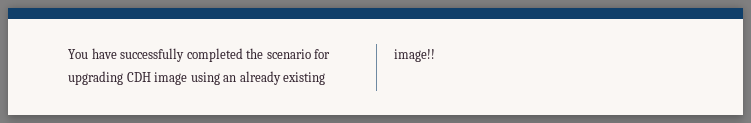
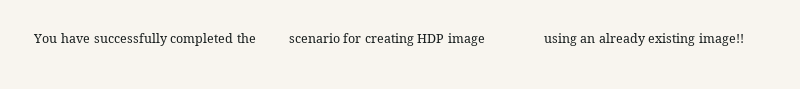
- You have successfully completed the scenario for upgrading CDH image using an already existing image!!
+ You have successfully completed the scenario for creating HDP image using an already existing image!!

